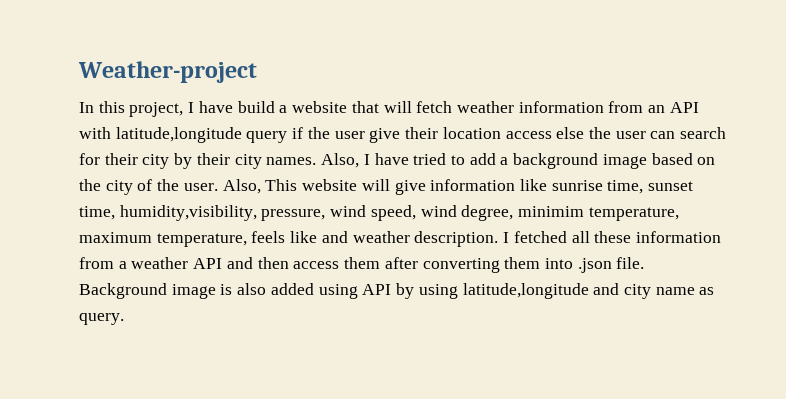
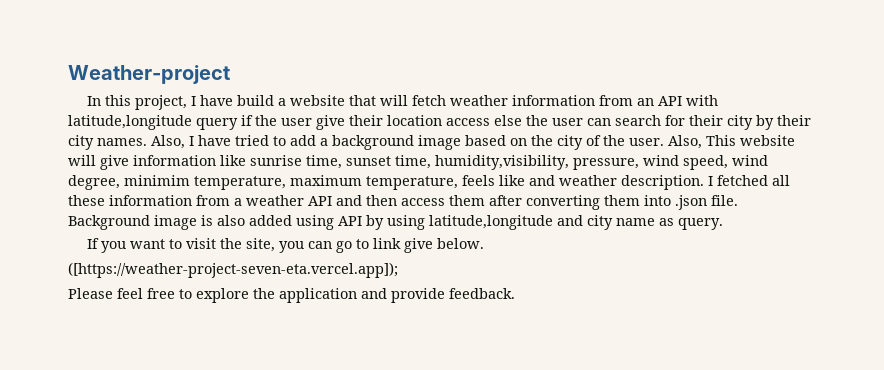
+ If you want to visit the site, you can go to link give below.
+ ([https://weather-project-seven-eta.vercel.app]);
+ Please feel free to explore the application and provide feedback.

